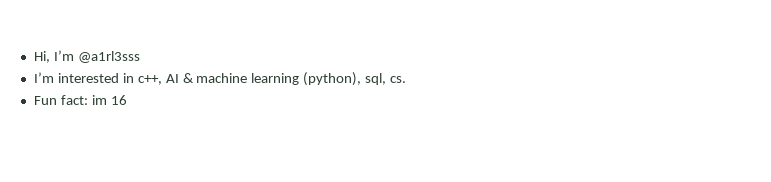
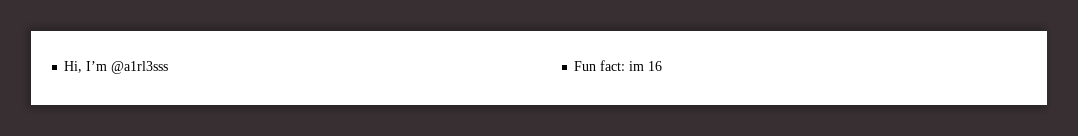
- I’m interested in c++, AI & machine learning (python), sql, cs.

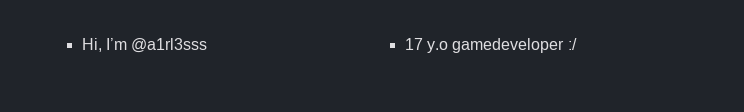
- Fun fact: im 16
+ 17 y.o gamedeveloper :/

